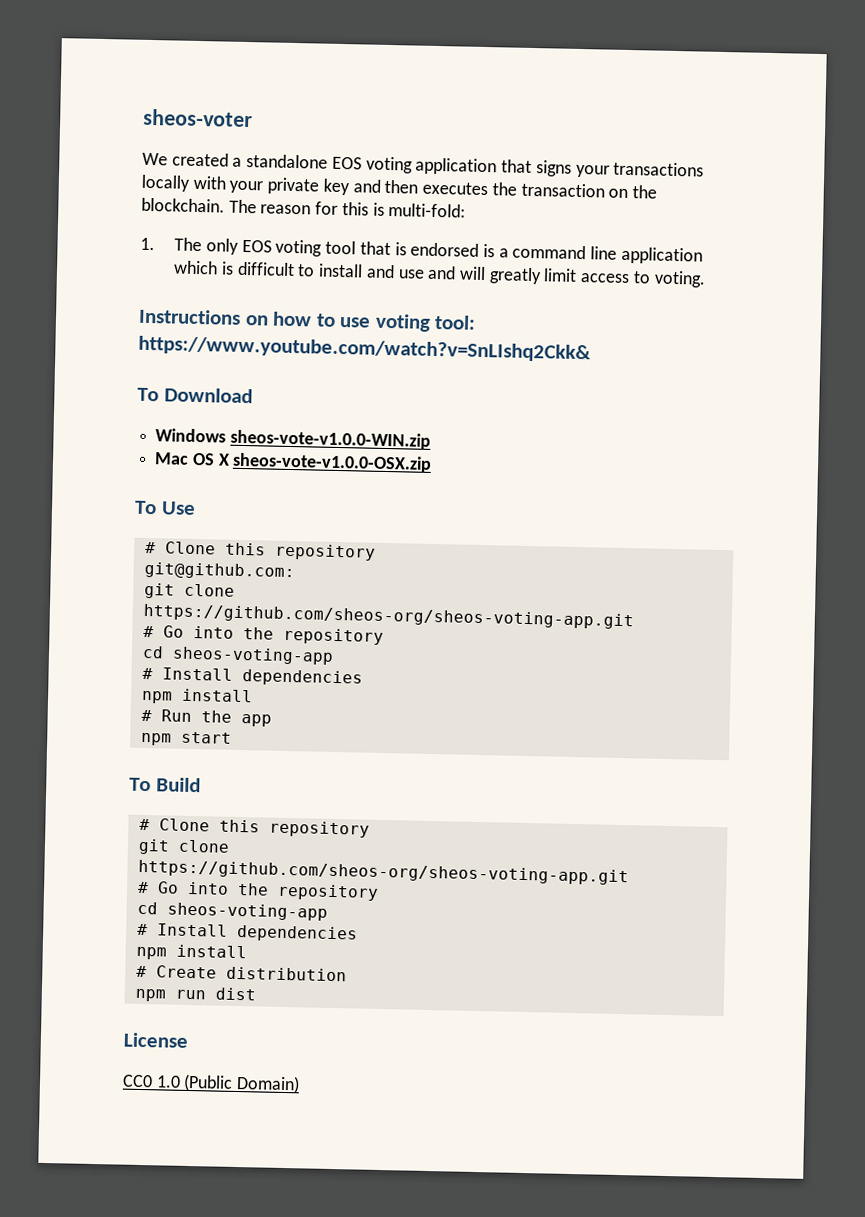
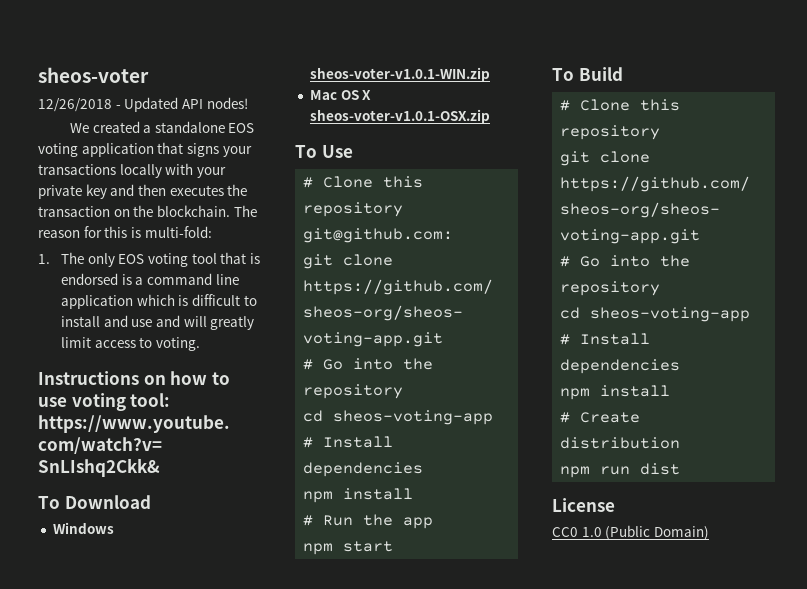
+ 12/26/2018 - Updated API nodes!
- Windows sheos-vote-v1.0.0-WIN.zip
+ Windows sheos-voter-v1.0.1-WIN.zip
- Mac OS X sheos-vote-v1.0.0-OSX.zip
+ Mac OS X sheos-voter-v1.0.1-OSX.zip

